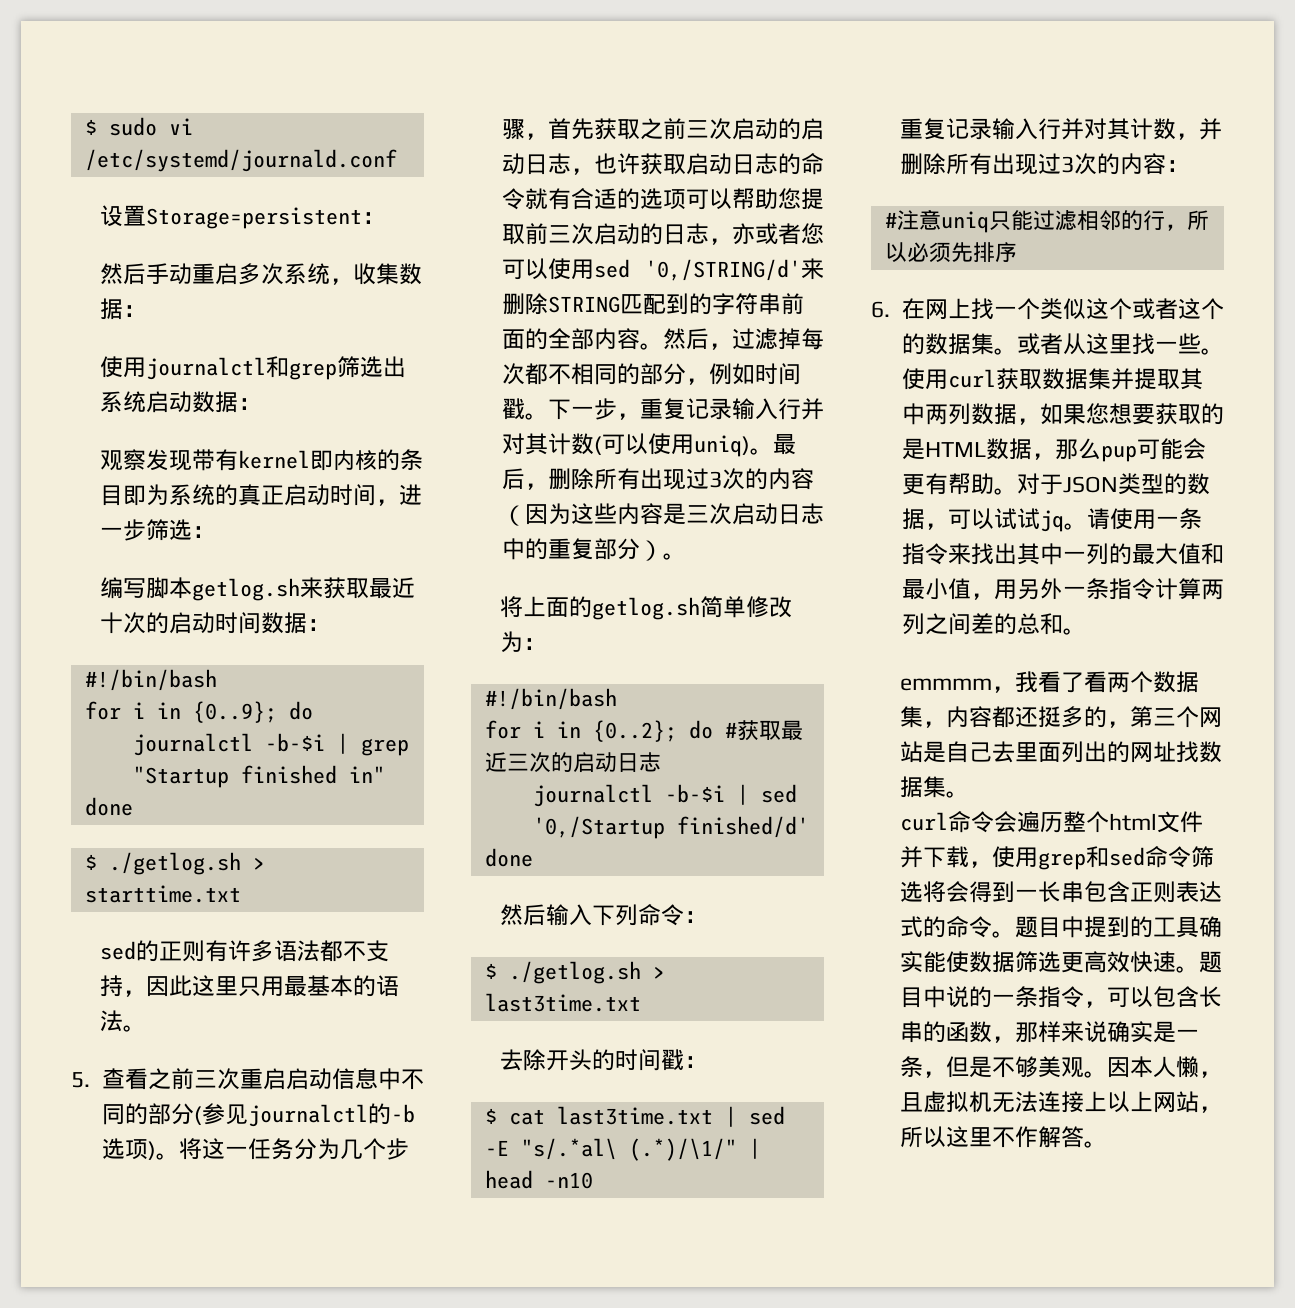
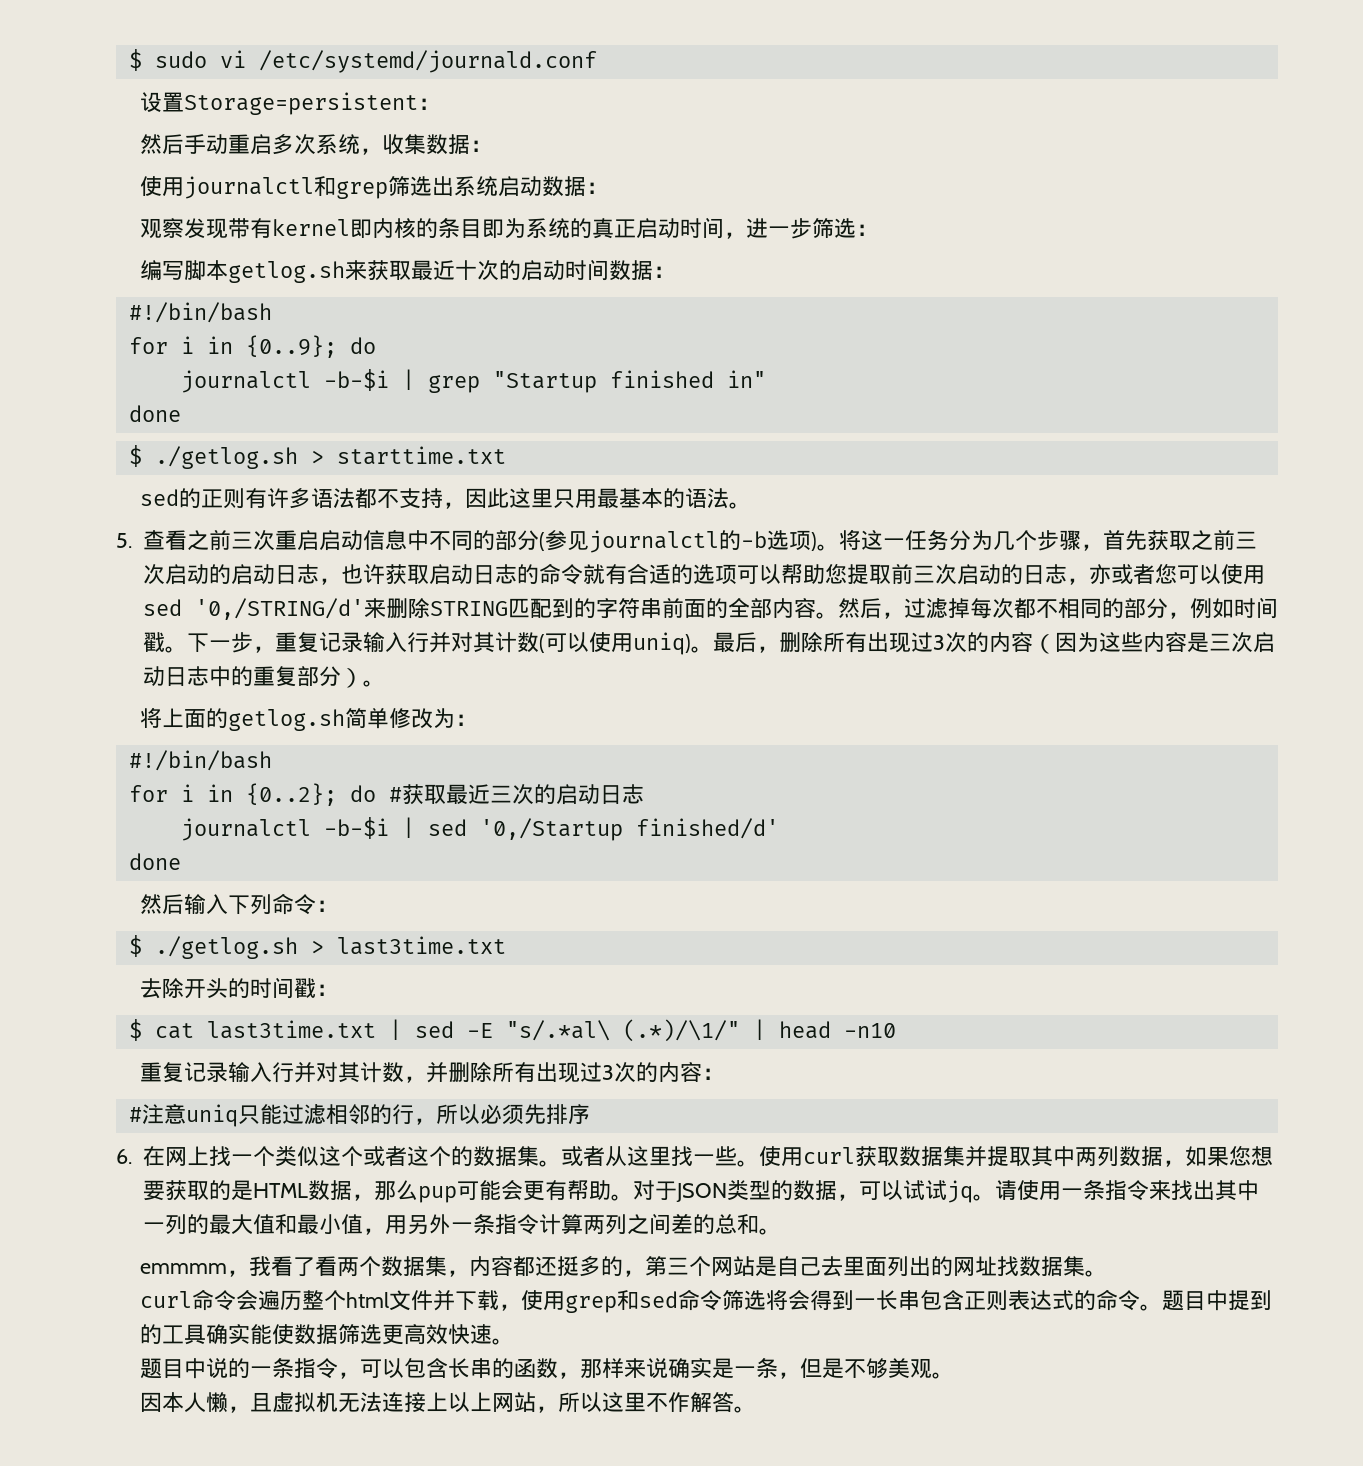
- 题目中提到的工具确实能使数据筛选更高效快速。题目中说的一条指令，可以包含长串的函数，那样来说确实是一条，但是不够美观。因本人懒，且虚拟机无法连接上以上网站，所以这里不作解答。
+ 题目中提到的工具确实能使数据筛选更高效快速。
+ 题目中说的一条指令，可以包含长串的函数，那样来说确实是一条，但是不够美观。
+ 因本人懒，且虚拟机无法连接上以上网站，所以这里不作解答。

